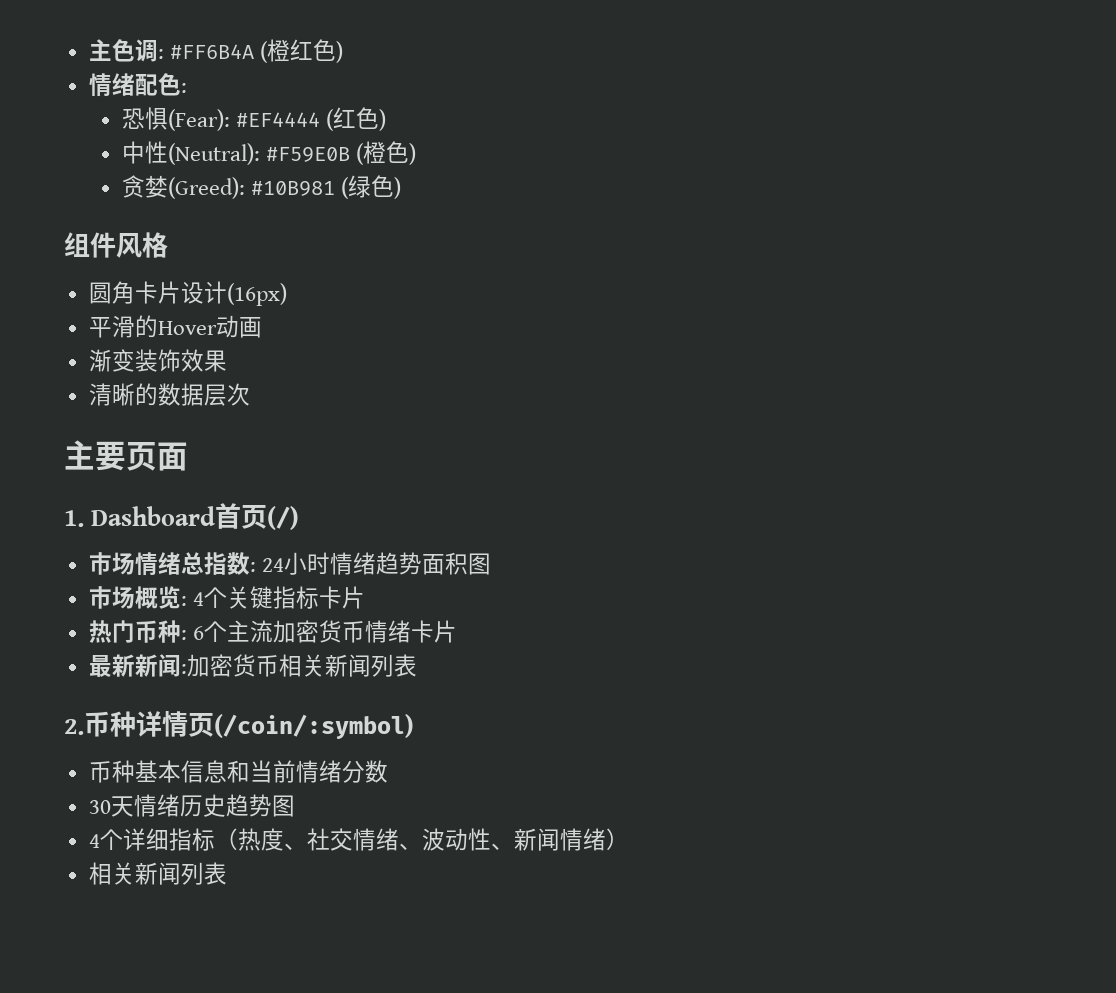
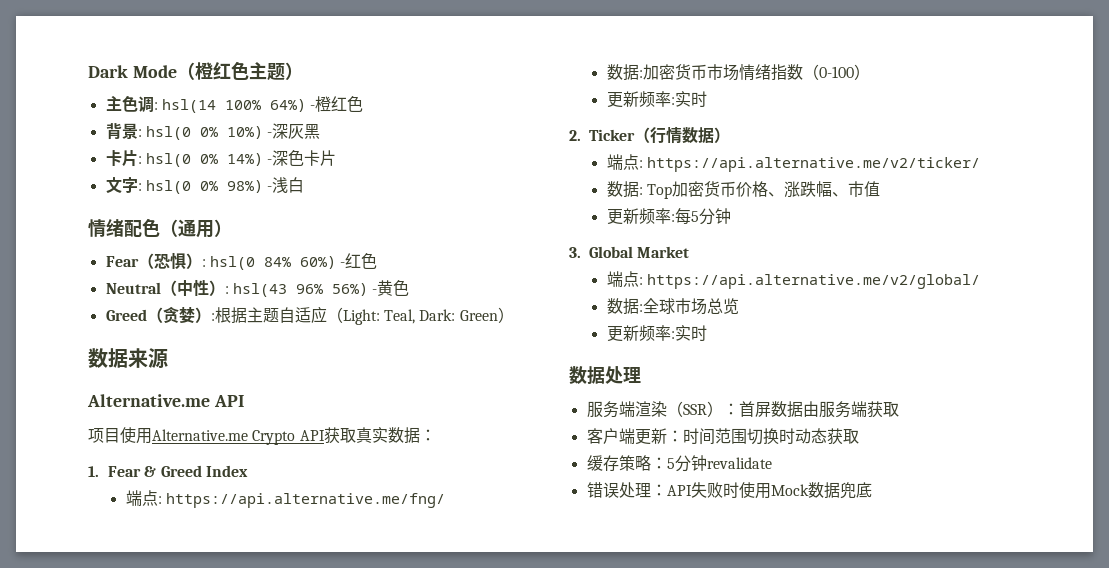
- 主色调: #FF6B4A (橙红色)
- 情绪配色:
- 恐惧(Fear): #EF4444 (红色)
- 中性(Neutral): #F59E0B (橙色)
- 贪婪(Greed): #10B981 (绿色)
- 组件风格
- 圆角卡片设计(16px)
- 平滑的Hover动画
- 渐变装饰效果
- 清晰的数据层次
- 主要页面
- 1. Dashboard首页(/)
- 市场情绪总指数: 24小时情绪趋势面积图
- 市场概览: 4个关键指标卡片
- 热门币种: 6个主流加密货币情绪卡片
- 最新新闻:加密货币相关新闻列表
- 2.币种详情页(/coin/:symbol)
- 币种基本信息和当前情绪分数
- 30天情绪历史趋势图
- 4个详细指标（热度、社交情绪、波动性、新闻情绪）
- 相关新闻列表
+ Dark Mode（橙红色主题）
+ 主色调: hsl(14 100% 64%) -橙红色
+ 背景: hsl(0 0% 10%) -深灰黑
+ 卡片: hsl(0 0% 14%) -深色卡片
+ 文字: hsl(0 0% 98%) -浅白
+ 情绪配色（通用）
+ Fear（恐惧）: hsl(0 84% 60%) -红色
+ Neutral（中性）: hsl(43 96% 56%) -黄色
+ Greed（贪婪）:根据主题自适应（Light: Teal, Dark: Green）
+ 数据来源
+ Alternative.me API
+ 项目使用Alternative.me Crypto API获取真实数据：
+ 1. Fear & Greed Index
+ 端点: https://api.alternative.me/fng/
+ 数据:加密货币市场情绪指数（0-100）
+ 更新频率:实时
+ 2. Ticker（行情数据）
+ 端点: https://api.alternative.me/v2/ticker/
+ 数据: Top加密货币价格、涨跌幅、市值
+ 更新频率:每5分钟
+ 3. Global Market
+ 端点: https://api.alternative.me/v2/global/
+ 数据:全球市场总览
+ 更新频率:实时
+ 数据处理
+ 服务端渲染（SSR）：首屏数据由服务端获取
+ 客户端更新：时间范围切换时动态获取
+ 缓存策略：5分钟revalidate
+ 错误处理：API失败时使用Mock数据兜底

